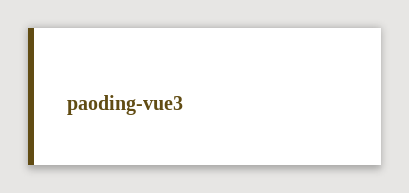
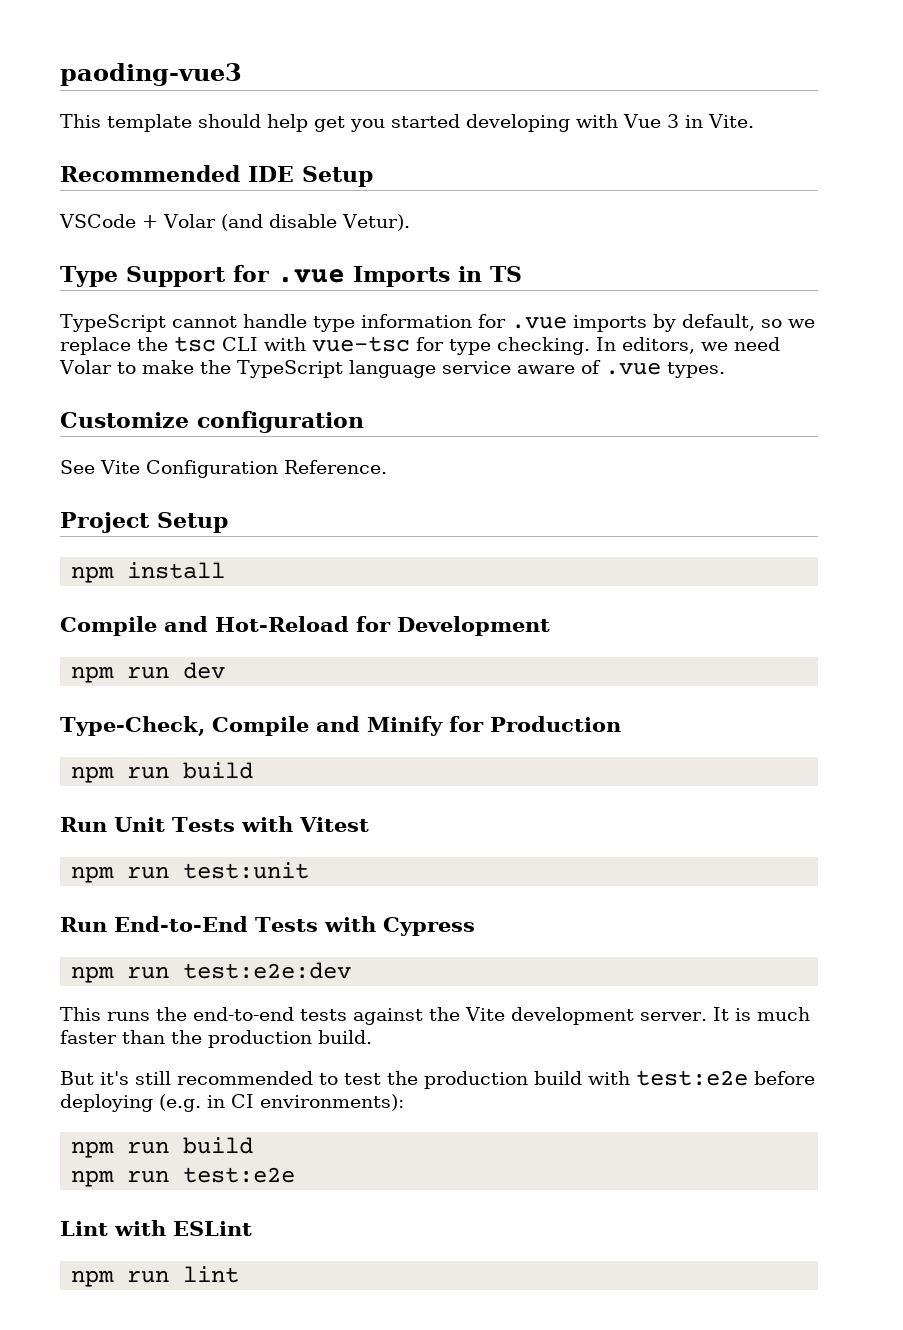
+ This template should help get you started developing with Vue 3 in Vite.
+ Recommended IDE Setup
+ VSCode + Volar (and disable Vetur).
+ Type Support for .vue Imports in TS
+ TypeScript cannot handle type information for .vue imports by default, so we replace the tsc CLI with vue-tsc for type checking. In editors, we need Volar to make the TypeScript language service aware of .vue types.
+ Customize configuration
+ See Vite Configuration Reference.
+ Project Setup
+ npm install
+ Compile and Hot-Reload for Development
+ npm run dev
+ Type-Check, Compile and Minify for Production
+ npm run build
+ Run Unit Tests with Vitest
+ npm run test:unit
+ Run End-to-End Tests with Cypress
+ npm run test:e2e:dev
+ This runs the end-to-end tests against the Vite development server. It is much faster than the production build.
+ But it's still recommended to test the production build with test:e2e before deploying (e.g. in CI environments):
+ npm run build
+ npm run test:e2e
+ Lint with ESLint
+ npm run lint

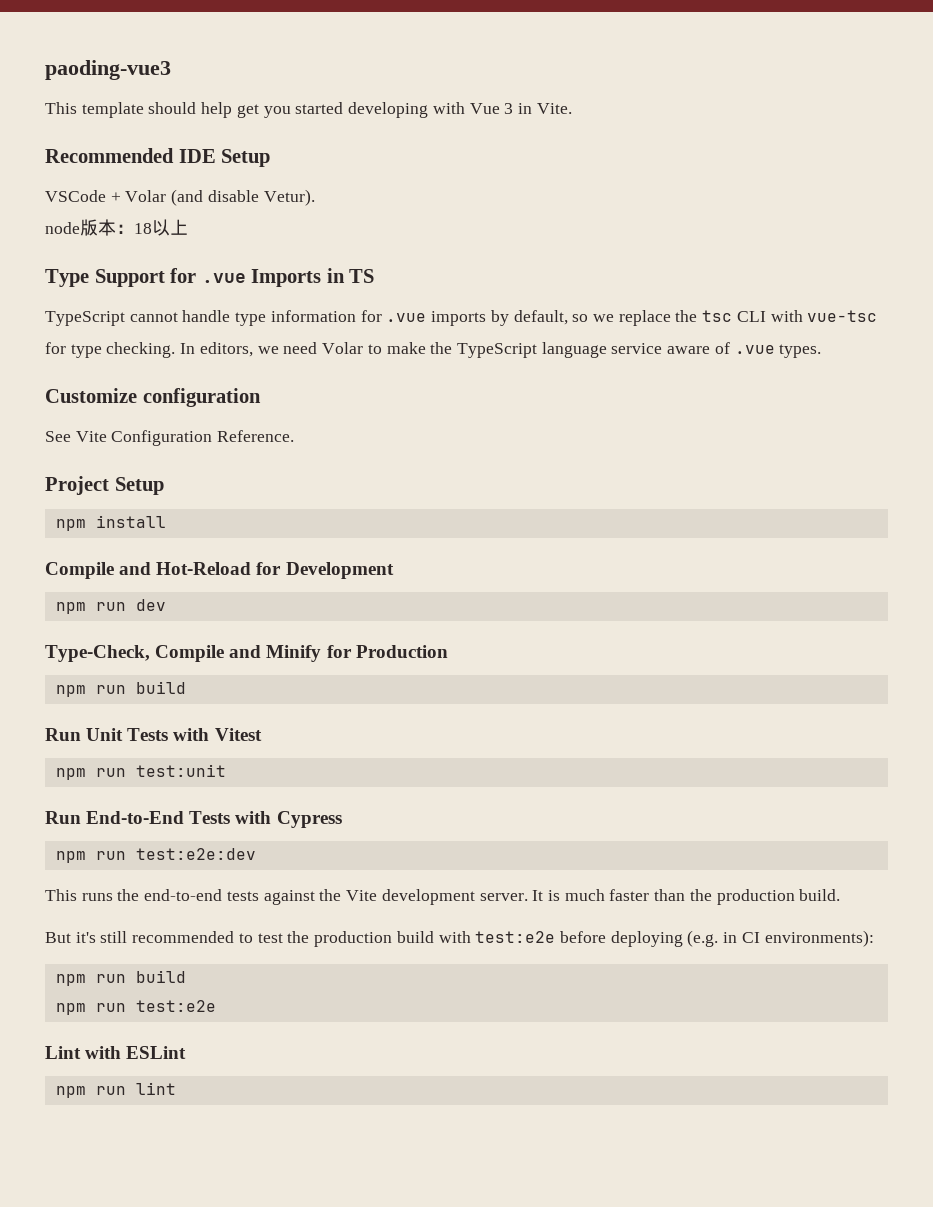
+ node版本：18以上

